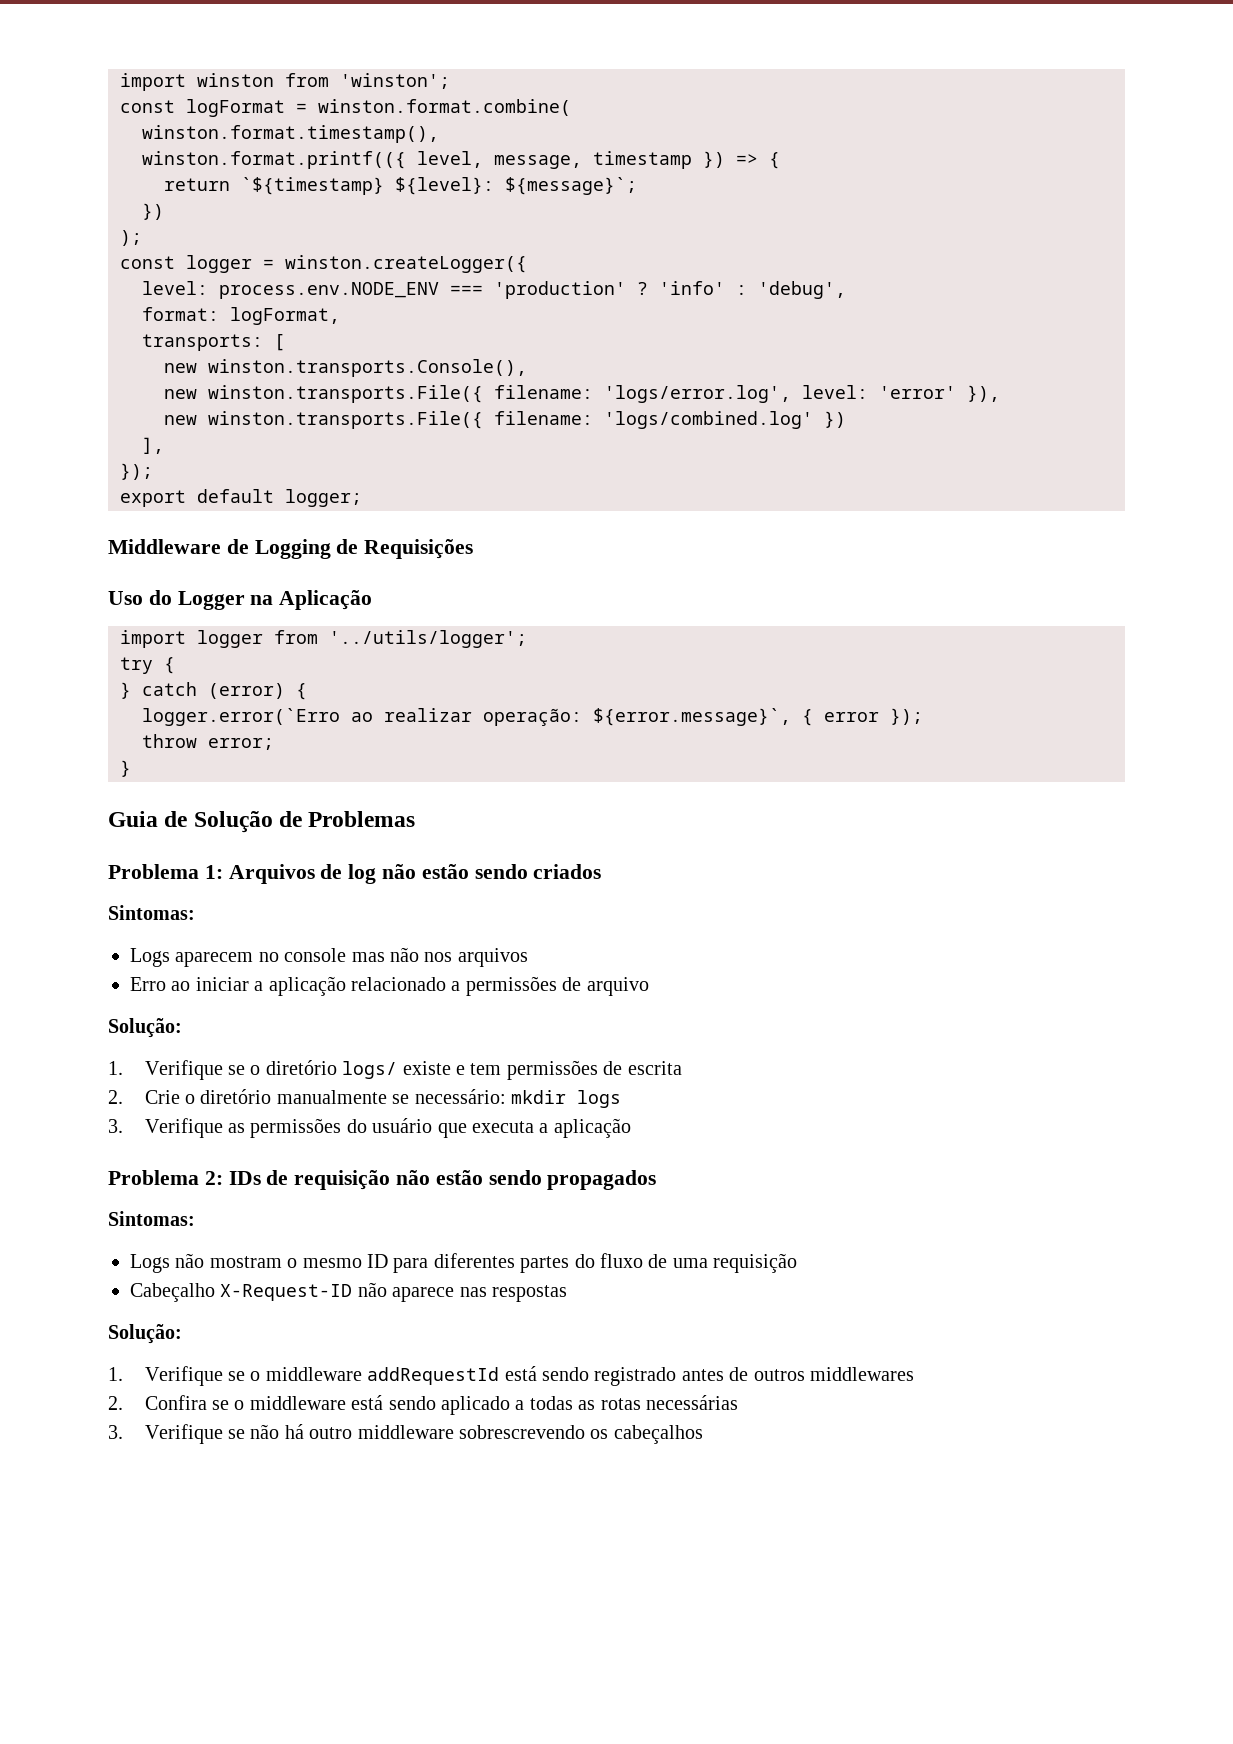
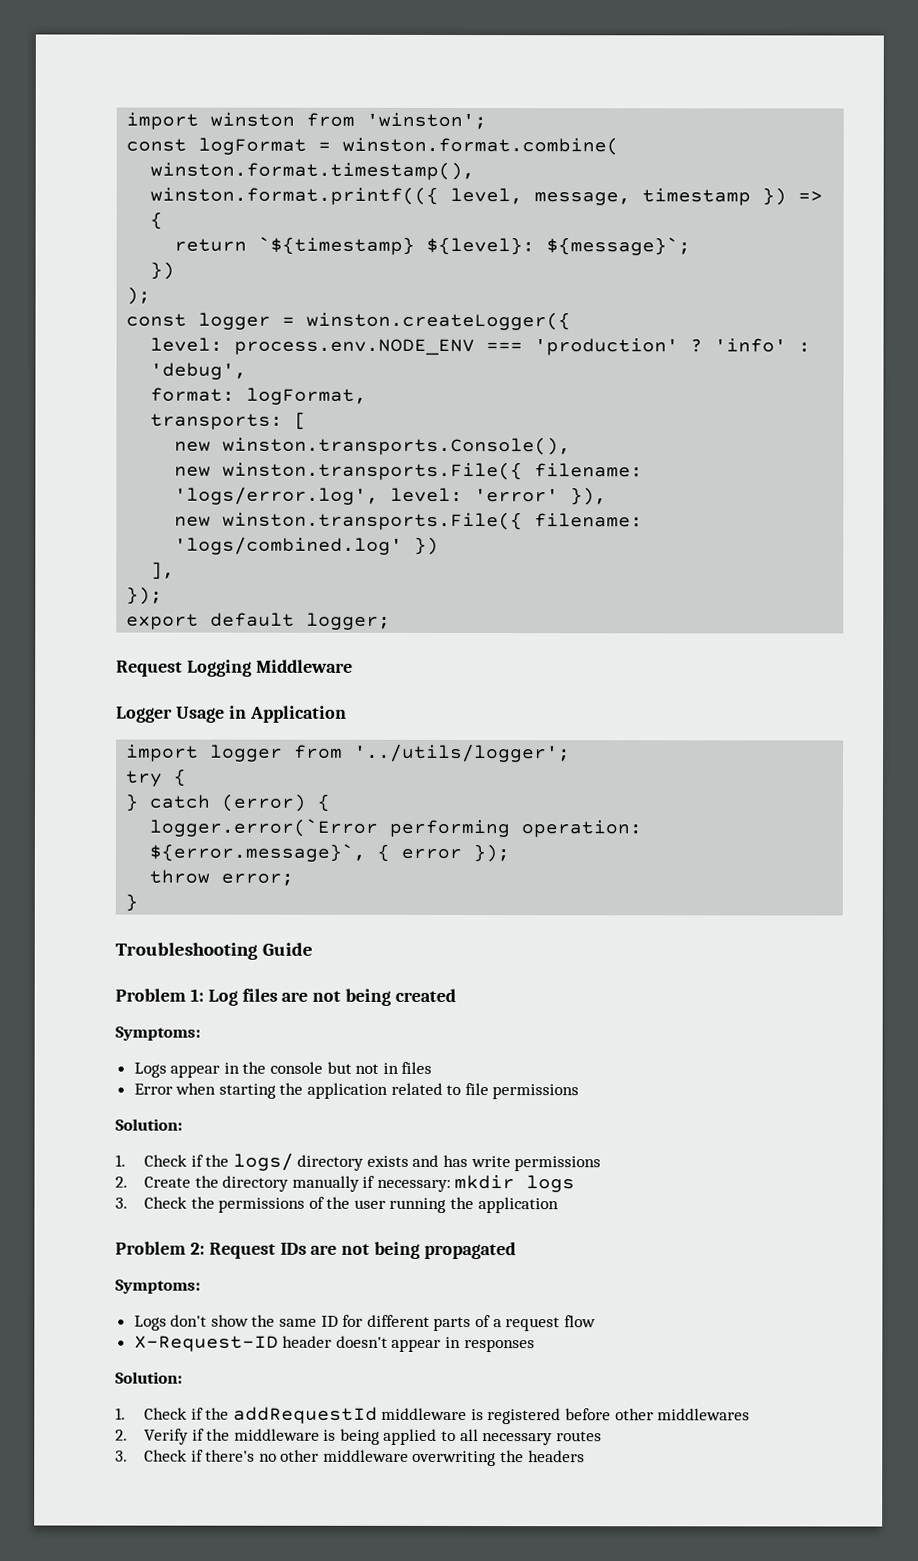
- Middleware de Logging de Requisições
- Uso do Logger na Aplicação
+ Request Logging Middleware
+ Logger Usage in Application
- logger.error(`Erro ao realizar operação: ${error.message}`, { error });
+ logger.error(`Error performing operation: ${error.message}`, { error });
- Guia de Solução de Problemas
- Problema 1: Arquivos de log não estão sendo criados
- Sintomas:
- Logs aparecem no console mas não nos arquivos
- Erro ao iniciar a aplicação relacionado a permissões de arquivo
- Solução:
- 1. Verifique se o diretório logs/ existe e tem permissões de escrita
- 2. Crie o diretório manualmente se necessário: mkdir logs
- 3. Verifique as permissões do usuário que executa a aplicação
- Problema 2: IDs de requisição não estão sendo propagados
- Sintomas:
- Logs não mostram o mesmo ID para diferentes partes do fluxo de uma requisição
- Cabeçalho X-Request-ID não aparece nas respostas
- Solução:
- 1. Verifique se o middleware addRequestId está sendo registrado antes de outros middlewares
- 2. Confira se o middleware está sendo aplicado a todas as rotas necessárias
- 3. Verifique se não há outro middleware sobrescrevendo os cabeçalhos
+ Troubleshooting Guide
+ Problem 1: Log files are not being created
+ Symptoms:
+ Logs appear in the console but not in files
+ Error when starting the application related to file permissions
+ Solution:
+ 1. Check if the logs/ directory exists and has write permissions
+ 2. Create the directory manually if necessary: mkdir logs
+ 3. Check the permissions of the user running the application
+ Problem 2: Request IDs are not being propagated
+ Symptoms:
+ Logs don't show the same ID for different parts of a request flow
+ X-Request-ID header doesn't appear in responses
+ Solution:
+ 1. Check if the addRequestId middleware is registered before other middlewares
+ 2. Verify if the middleware is being applied to all necessary routes
+ 3. Check if there's no other middleware overwriting the headers

